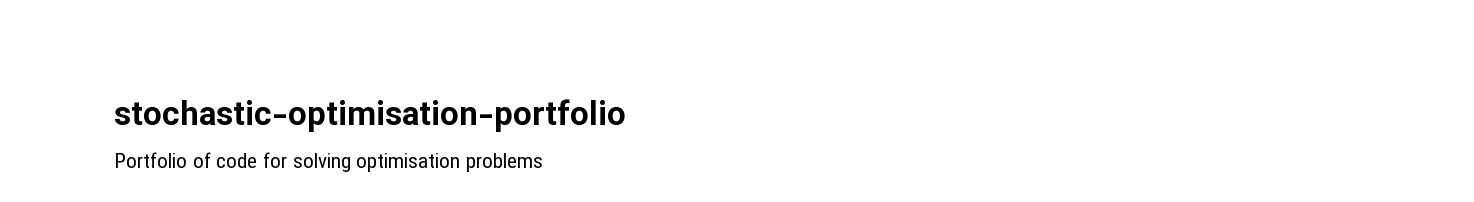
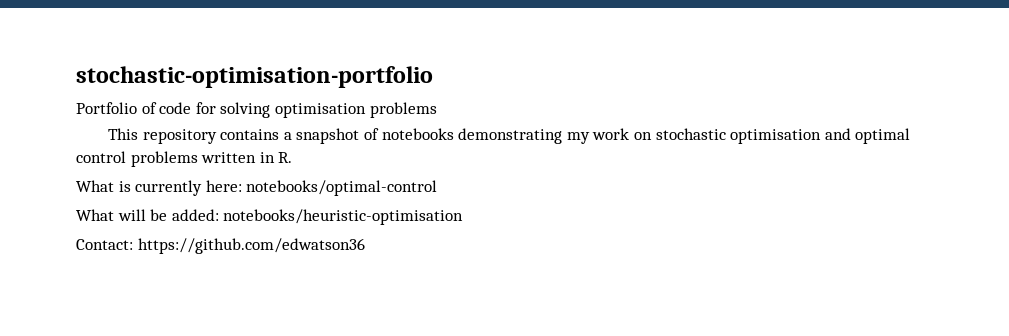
+ This repository contains a snapshot of notebooks demonstrating my work on stochastic optimisation and optimal control problems written in R.
+ What is currently here: notebooks/optimal-control
+ What will be added: notebooks/heuristic-optimisation
+ Contact: https://github.com/edwatson36

